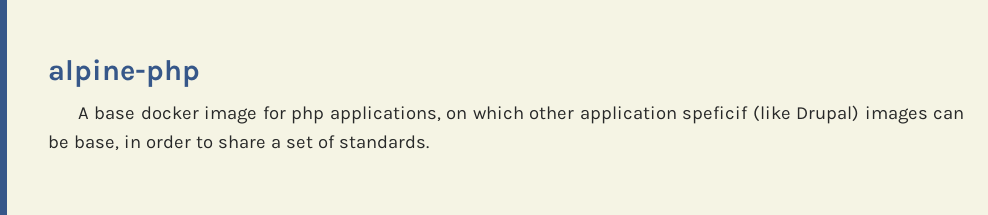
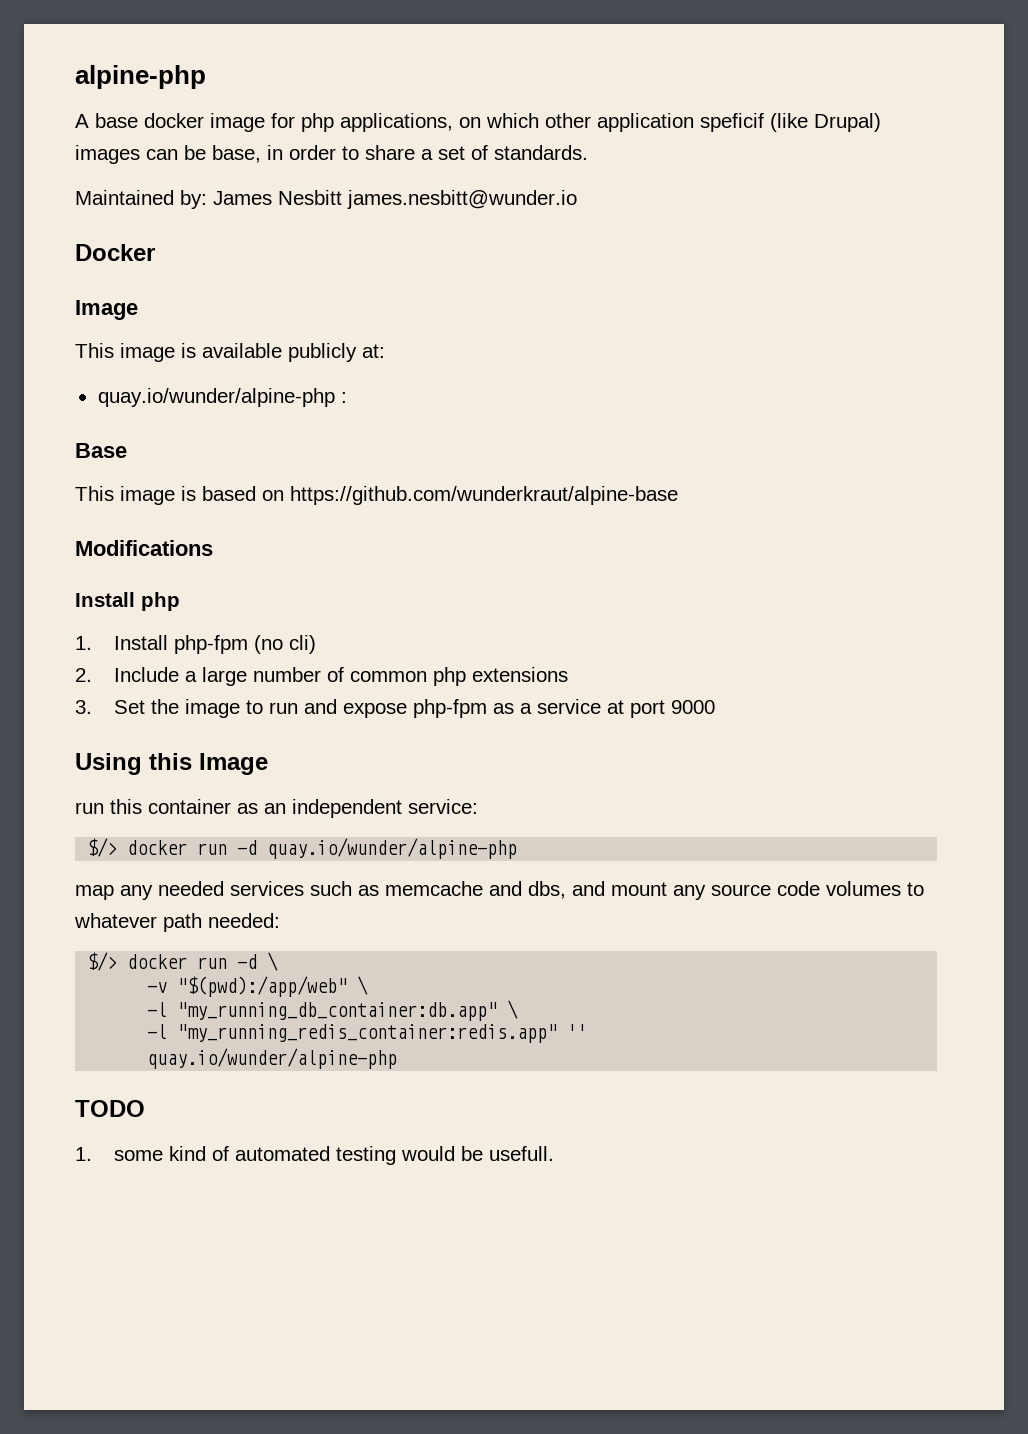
+ Maintained by: James Nesbitt james.nesbitt@wunder.io
+ Docker
+ Image
+ This image is available publicly at:
+ quay.io/wunder/alpine-php :
+ Base
+ This image is based on https://github.com/wunderkraut/alpine-base
+ Modifications
+ Install php
+ 1. Install php-fpm (no cli)
+ 2. Include a large number of common php extensions
+ 3. Set the image to run and expose php-fpm as a service at port 9000
+ Using this Image
+ run this container as an independent service:
+ $/> docker run -d quay.io/wunder/alpine-php
+ map any needed services such as memcache and dbs, and mount any source code volumes to whatever path needed:
+ $/> docker run -d \
+ -v "$(pwd):/app/web" \
+ -l "my_running_db_container:db.app" \
+ -l "my_running_redis_container:redis.app" ''
+ quay.io/wunder/alpine-php
+ TODO
+ 1. some kind of automated testing would be usefull.

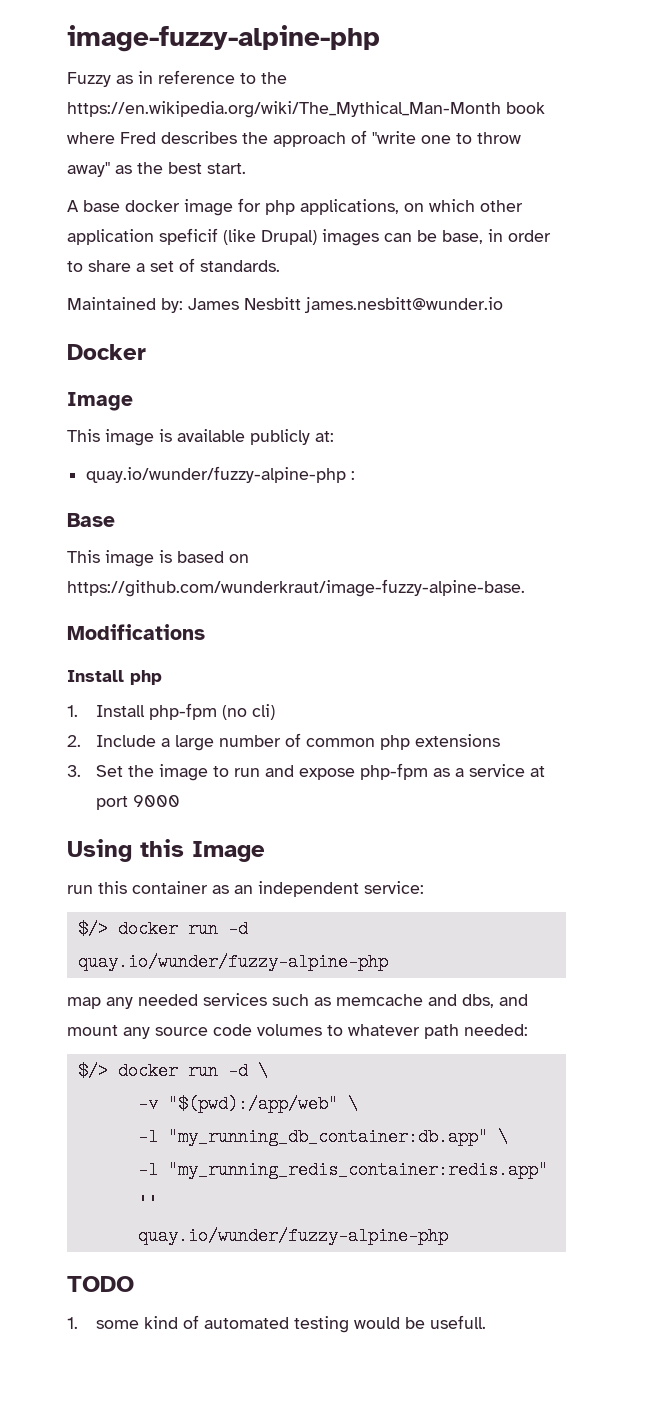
- alpine-php
+ image-fuzzy-alpine-php
+ Fuzzy as in reference to the https://en.wikipedia.org/wiki/The_Mythical_Man-Month book where Fred describes the approach of "write one to throw away" as the best start.
- quay.io/wunder/alpine-php :
+ quay.io/wunder/fuzzy-alpine-php :
- This image is based on https://github.com/wunderkraut/alpine-base
+ This image is based on https://github.com/wunderkraut/image-fuzzy-alpine-base.
- $/> docker run -d quay.io/wunder/alpine-php
+ $/> docker run -d quay.io/wunder/fuzzy-alpine-php
  -l "my_running_redis_container:redis.app" ''
- quay.io/wunder/alpine-php
+ quay.io/wunder/fuzzy-alpine-php

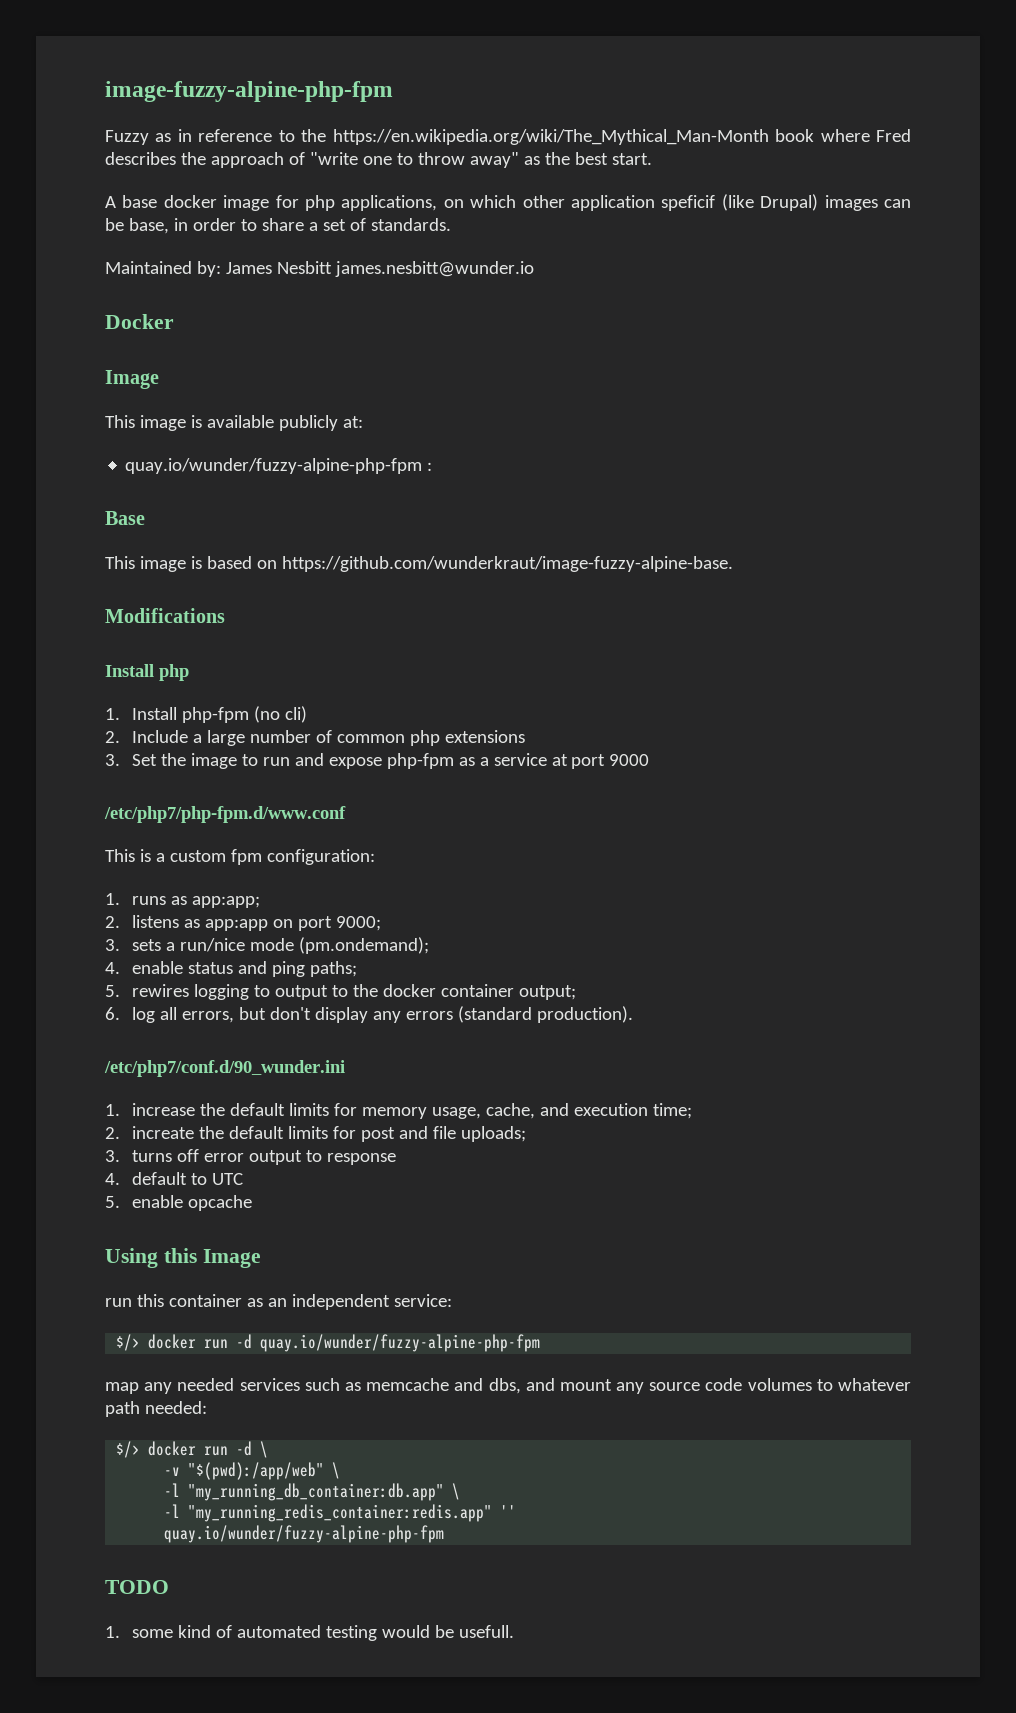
- image-fuzzy-alpine-php
+ image-fuzzy-alpine-php-fpm
- quay.io/wunder/fuzzy-alpine-php :
+ quay.io/wunder/fuzzy-alpine-php-fpm :
+ /etc/php7/php-fpm.d/www.conf
+ This is a custom fpm configuration:
+ 1. runs as app:app;
+ 2. listens as app:app on port 9000;
+ 3. sets a run/nice mode (pm.ondemand);
+ 4. enable status and ping paths;
+ 5. rewires logging to output to the docker container output;
+ 6. log all errors, but don't display any errors (standard production).
+ /etc/php7/conf.d/90_wunder.ini
+ 1. increase the default limits for memory usage, cache, and execution time;
+ 2. increate the default limits for post and file uploads;
+ 3. turns off error output to response
+ 4. default to UTC
+ 5. enable opcache
- $/> docker run -d quay.io/wunder/fuzzy-alpine-php
+ $/> docker run -d quay.io/wunder/fuzzy-alpine-php-fpm
  -l "my_running_redis_container:redis.app" ''
- quay.io/wunder/fuzzy-alpine-php
+ quay.io/wunder/fuzzy-alpine-php-fpm

